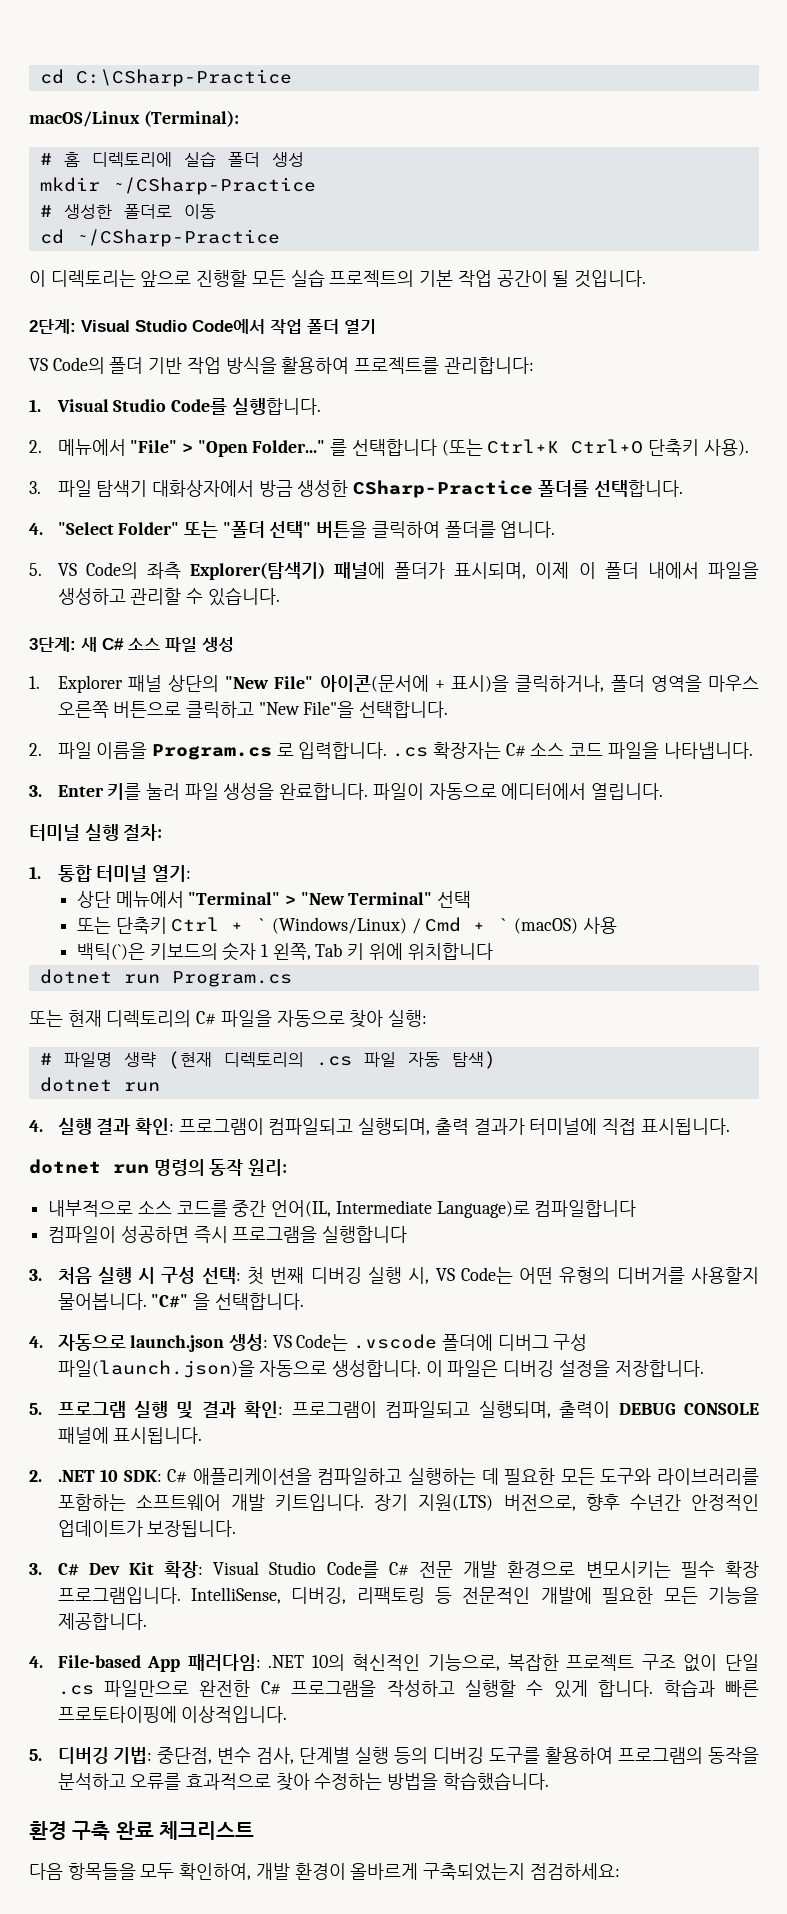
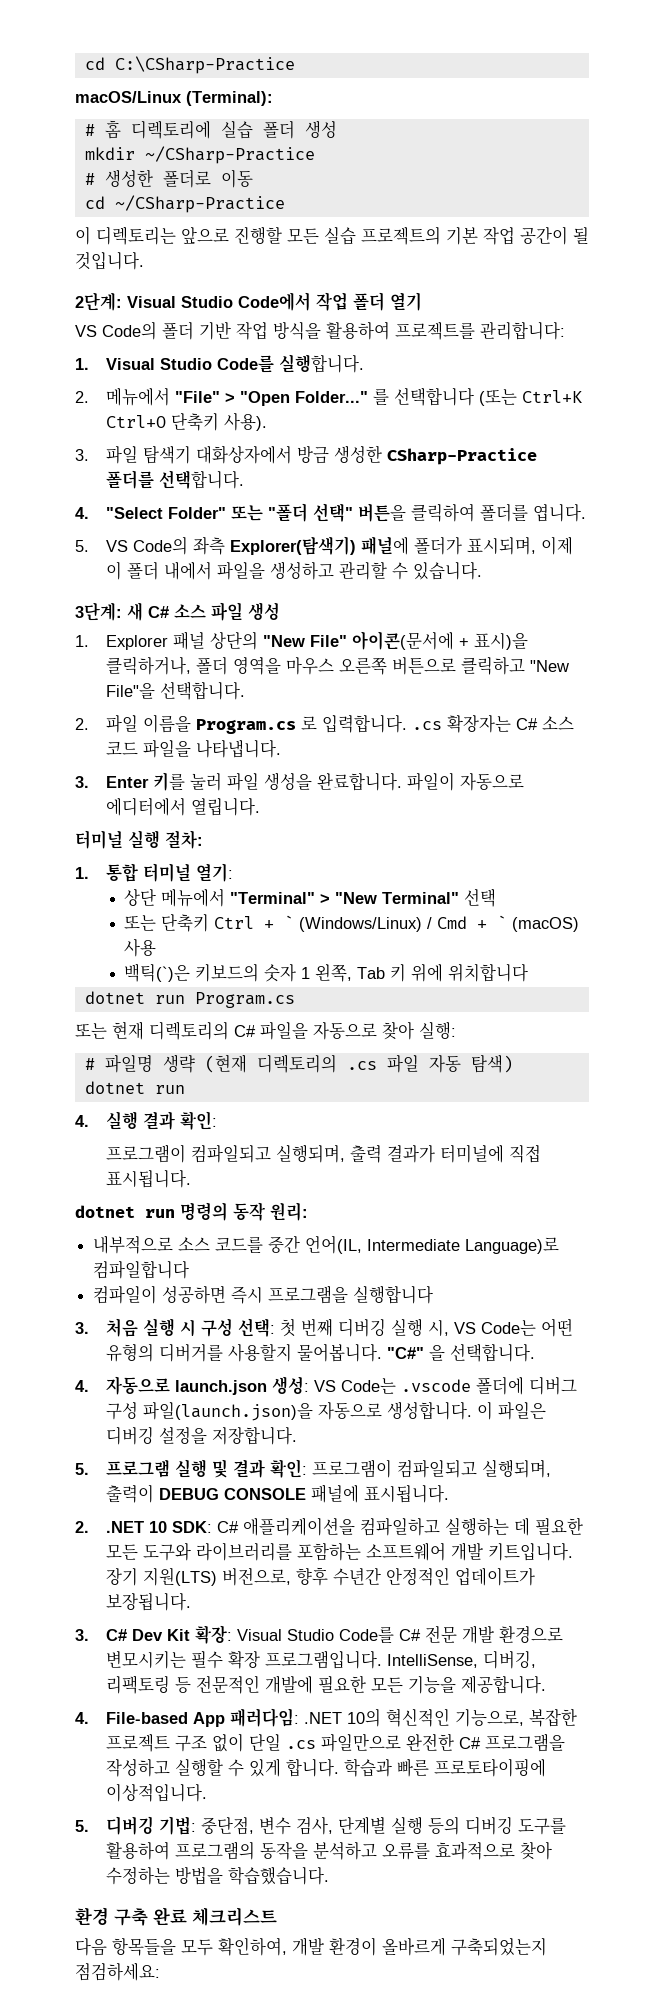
- 4. 실행 결과 확인: 프로그램이 컴파일되고 실행되며, 출력 결과가 터미널에 직접 표시됩니다.
+ 4. 실행 결과 확인:
+ 프로그램이 컴파일되고 실행되며, 출력 결과가 터미널에 직접 표시됩니다.

